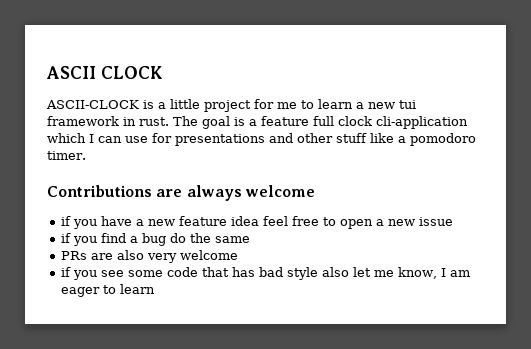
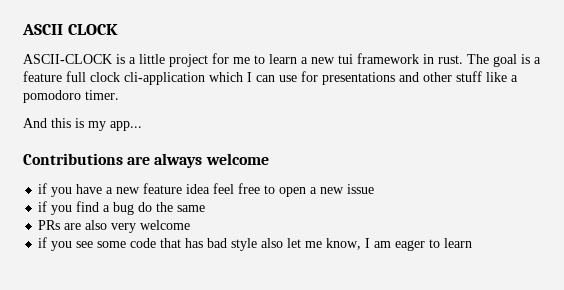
+ And this is my app...

